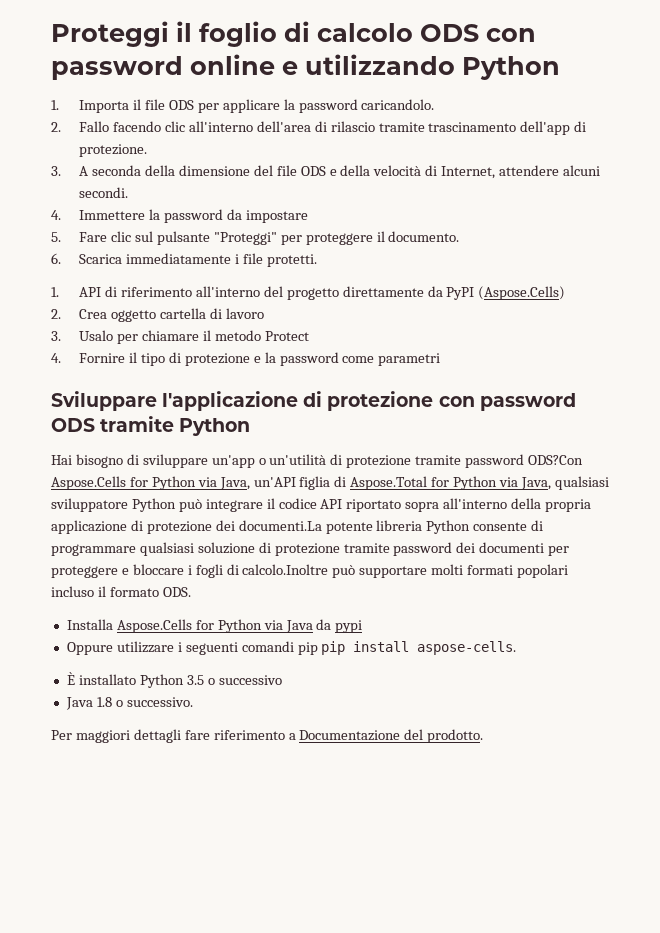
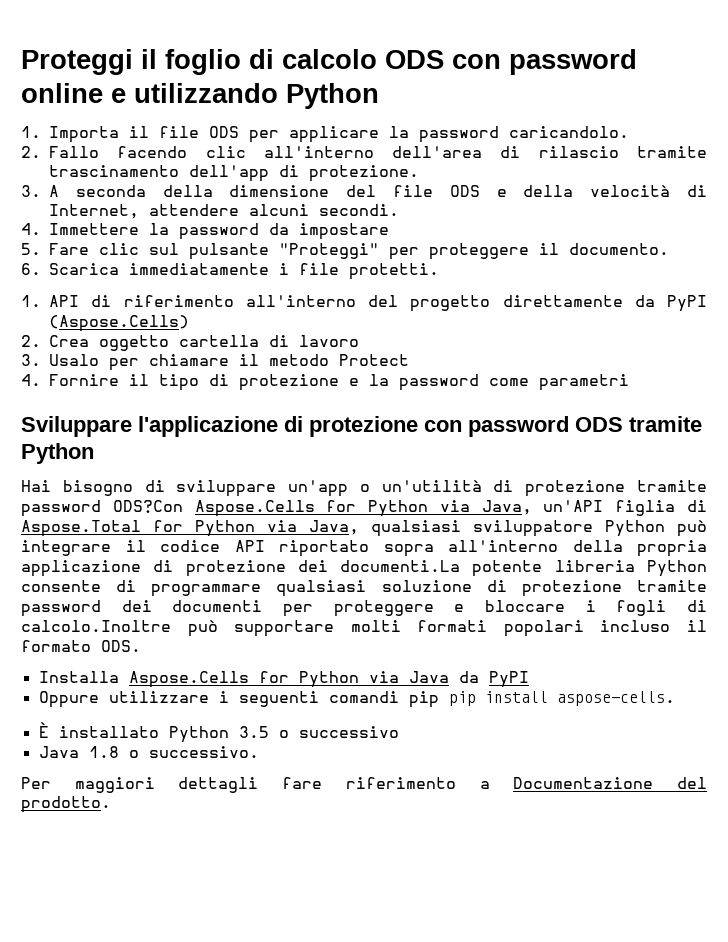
- Installa Aspose.Cells for Python via Java da pypi
+ Installa Aspose.Cells for Python via Java da PyPI

